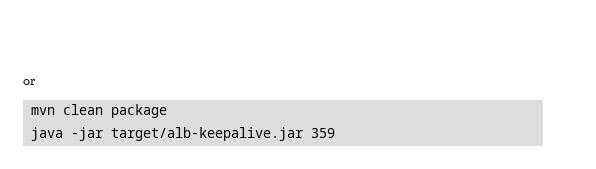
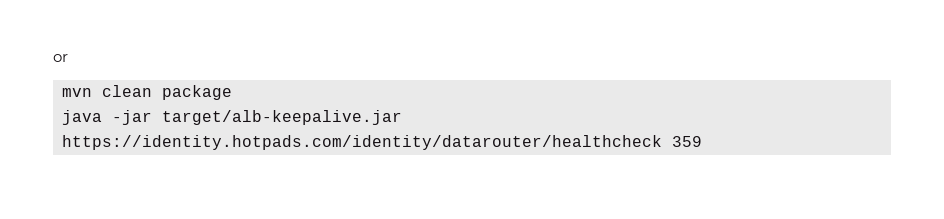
- java -jar target/alb-keepalive.jar 359
+ java -jar target/alb-keepalive.jar https://identity.hotpads.com/identity/datarouter/healthcheck 359

